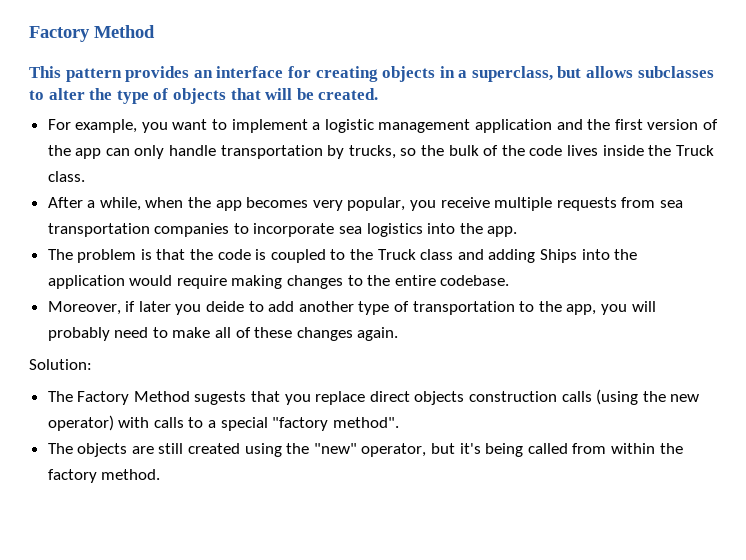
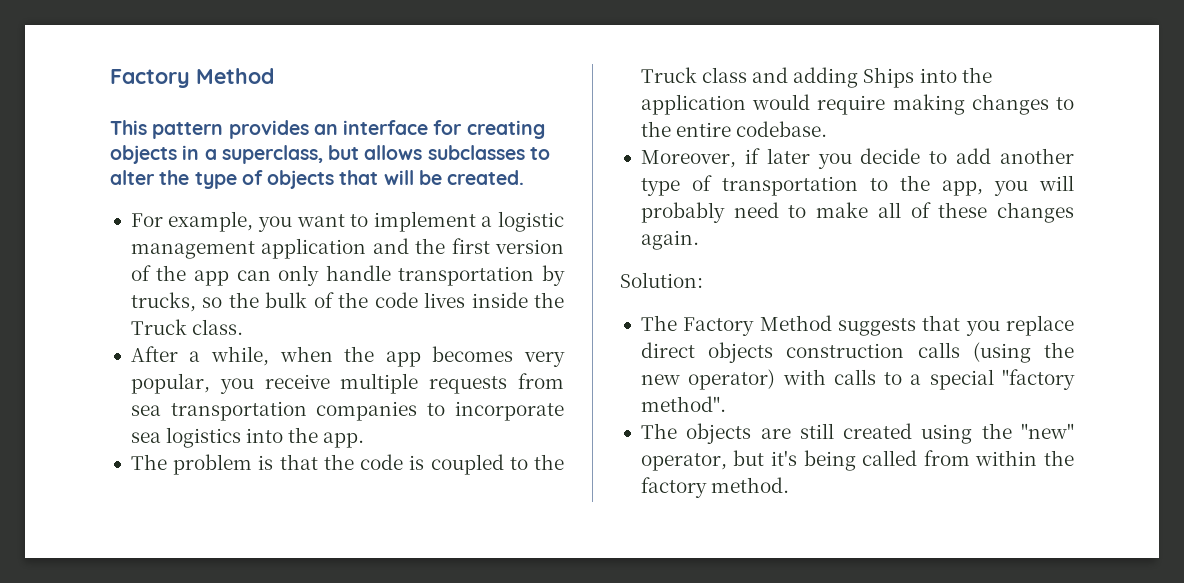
- Moreover, if later you deide to add another type of transportation to the app, you will probably need to make all of these changes again.
+ Moreover, if later you decide to add another type of transportation to the app, you will probably need to make all of these changes again.
- The Factory Method sugests that you replace direct objects construction calls (using the new operator) with calls to a special "factory method".
+ The Factory Method suggests that you replace direct objects construction calls (using the new operator) with calls to a special "factory method".

